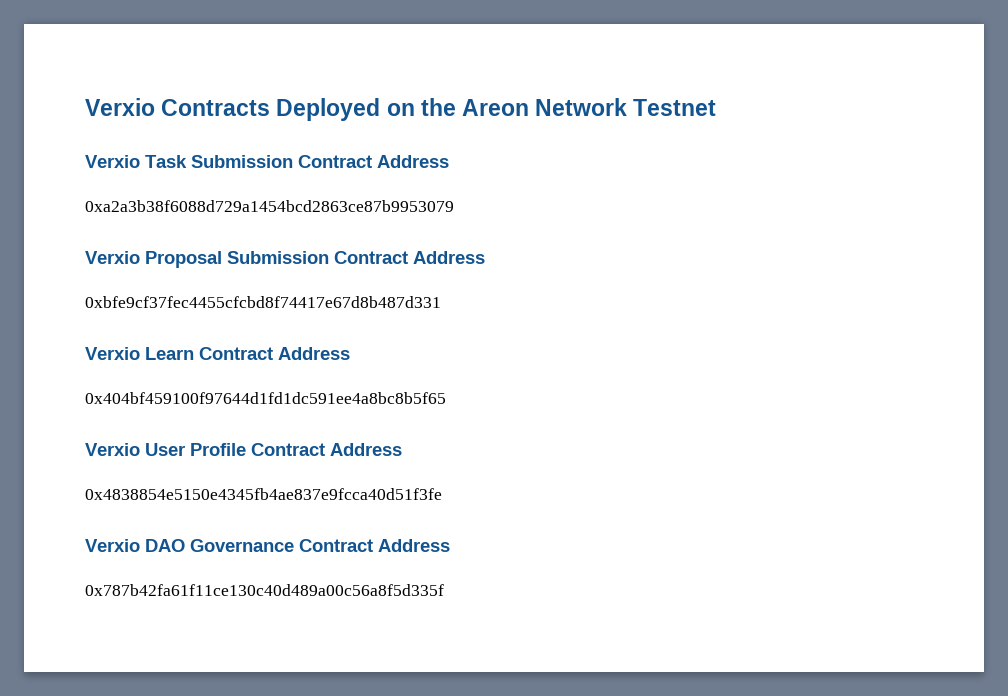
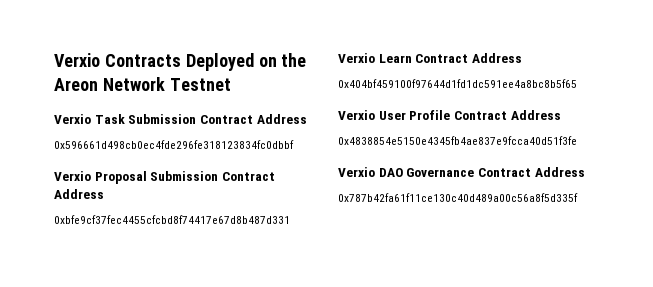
- 0xa2a3b38f6088d729a1454bcd2863ce87b9953079
+ 0x596661d498cb0ec4fde296fe318123834fc0dbbf

